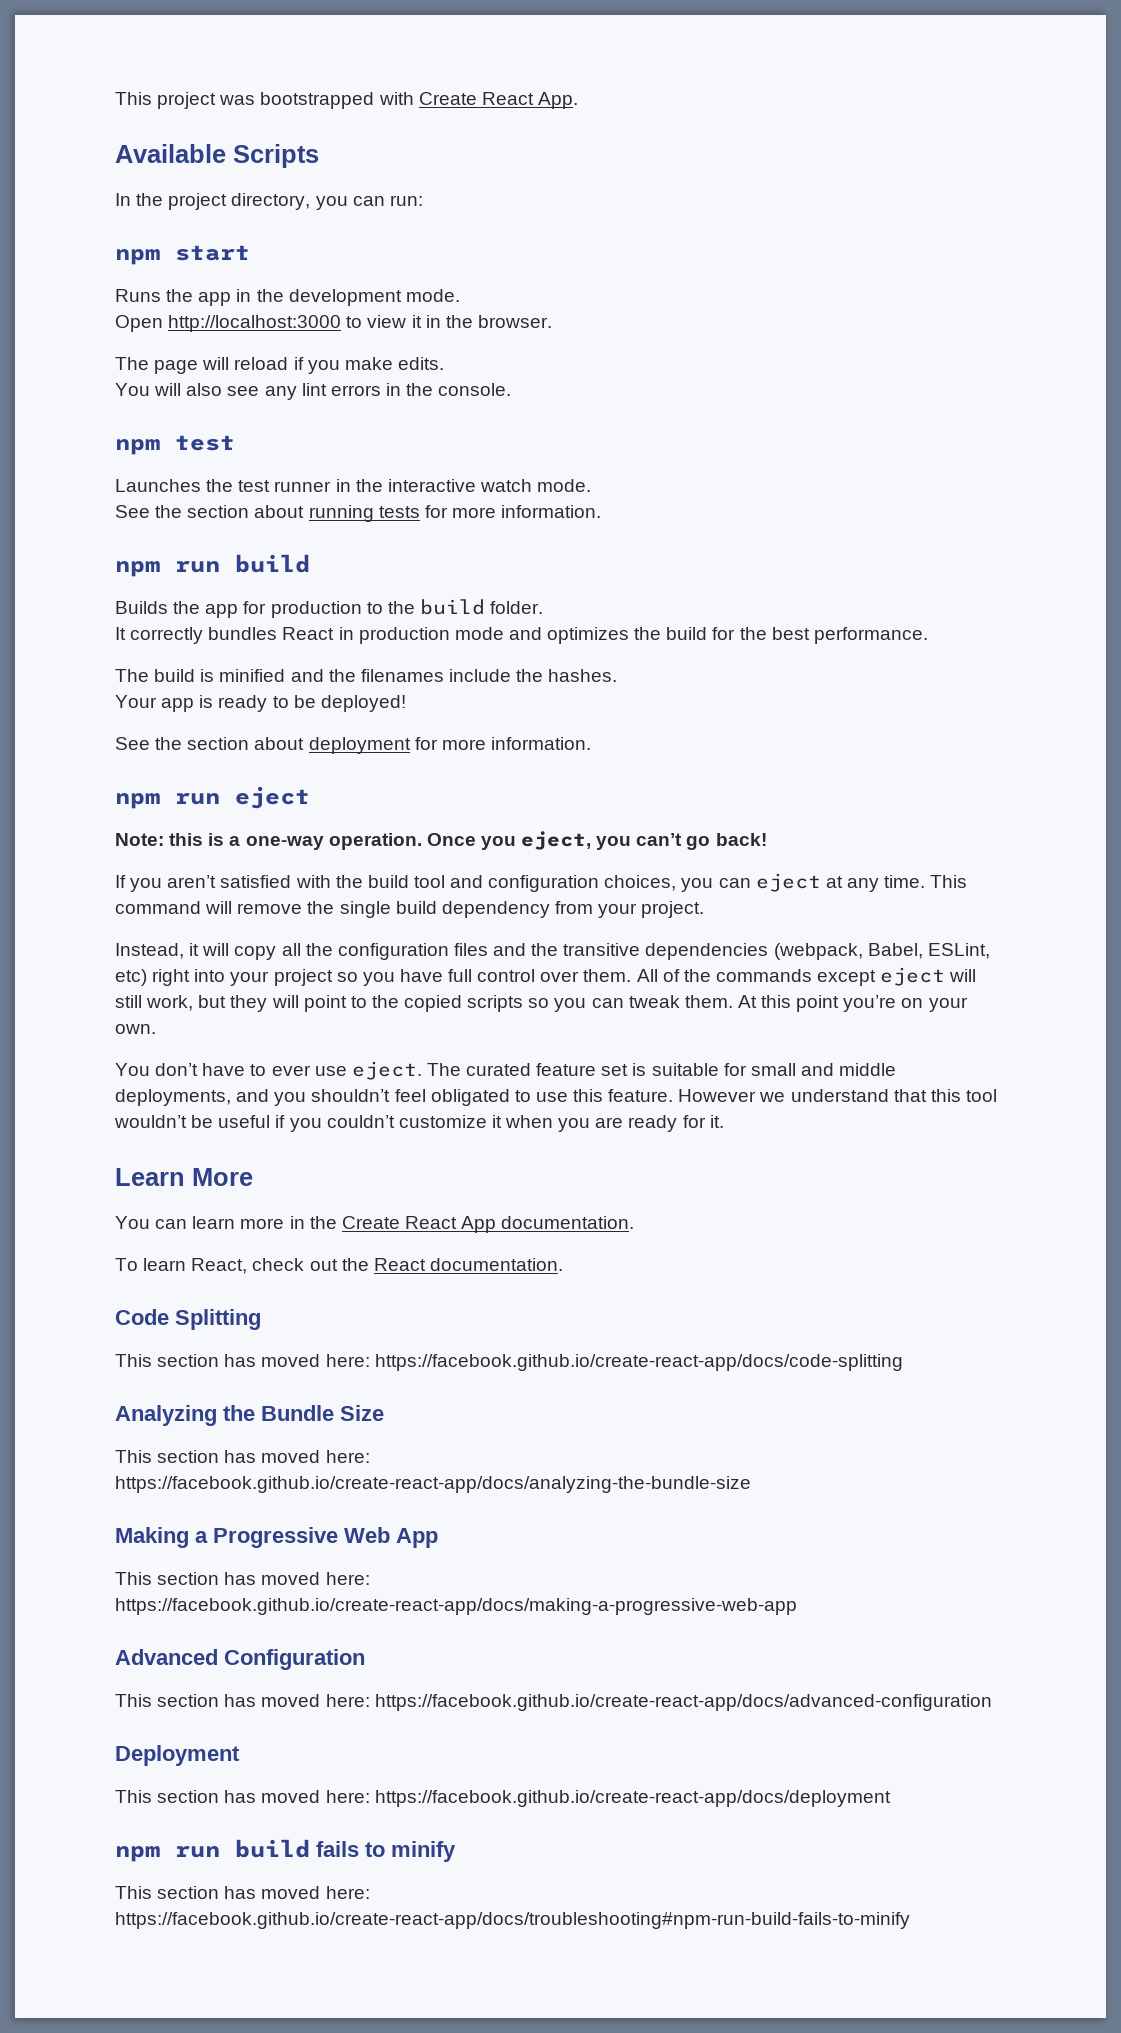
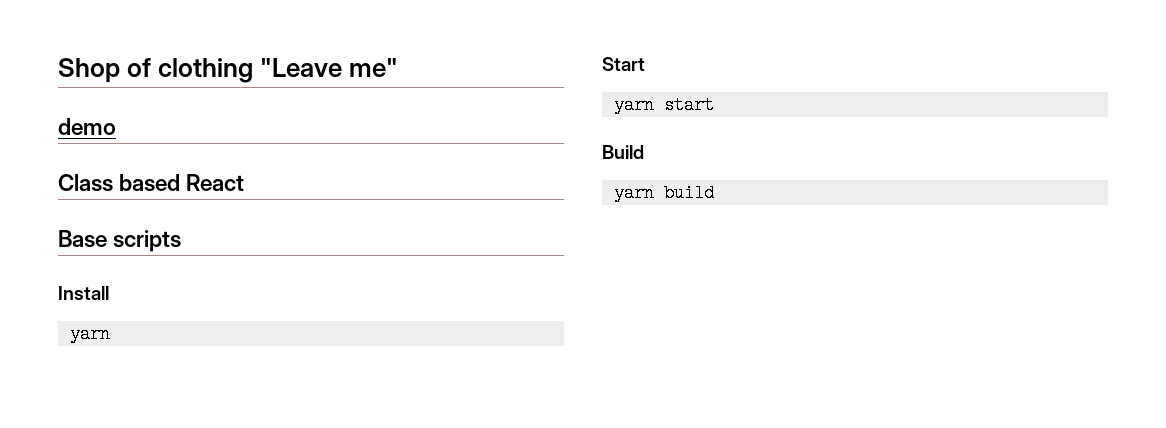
- This project was bootstrapped with Create React App.
- Available Scripts
- In the project directory, you can run:
- npm start
- Runs the app in the development mode.
- Open http://localhost:3000 to view it in the browser.
- The page will reload if you make edits.
- You will also see any lint errors in the console.
- npm test
- Launches the test runner in the interactive watch mode.
- See the section about running tests for more information.
- npm run build
- Builds the app for production to the build folder.
- It correctly bundles React in production mode and optimizes the build for the best performance.
- The build is minified and the filenames include the hashes.
- Your app is ready to be deployed!
- See the section about deployment for more information.
- npm run eject
- Note: this is a one-way operation. Once you eject, you can’t go back!
- If you aren’t satisfied with the build tool and configuration choices, you can eject at any time. This command will remove the single build dependency from your project.
- Instead, it will copy all the configuration files and the transitive dependencies (webpack, Babel, ESLint, etc) right into your project so you have full control over them. All of the commands except eject will still work, but they will point to the copied scripts so you can tweak them. At this point you’re on your own.
- You don’t have to ever use eject. The curated feature set is suitable for small and middle deployments, and you shouldn’t feel obligated to use this feature. However we understand that this tool wouldn’t be useful if you couldn’t customize it when you are ready for it.
- Learn More
- You can learn more in the Create React App documentation.
- To learn React, check out the React documentation.
- Code Splitting
- This section has moved here: https://facebook.github.io/create-react-app/docs/code-splitting
- Analyzing the Bundle Size
- This section has moved here: https://facebook.github.io/create-react-app/docs/analyzing-the-bundle-size
- Making a Progressive Web App
- This section has moved here: https://facebook.github.io/create-react-app/docs/making-a-progressive-web-app
- Advanced Configuration
- This section has moved here: https://facebook.github.io/create-react-app/docs/advanced-configuration
- Deployment
- This section has moved here: https://facebook.github.io/create-react-app/docs/deployment
- npm run build fails to minify
- This section has moved here: https://facebook.github.io/create-react-app/docs/troubleshooting#npm-run-build-fails-to-minify
+ Shop of clothing "Leave me"
+ demo
+ Class based React
+ Base scripts
+ Install
+ yarn
+ Start
+ yarn start
+ Build
+ yarn build

